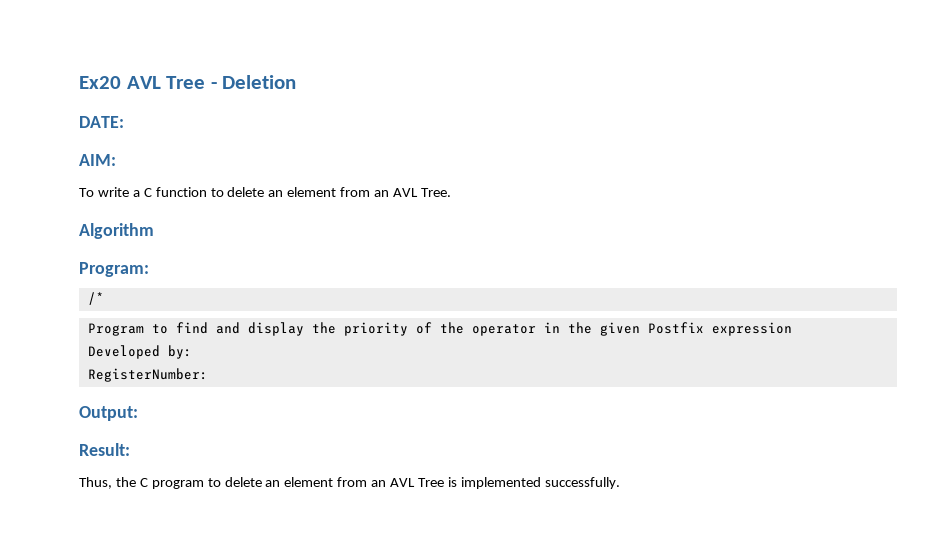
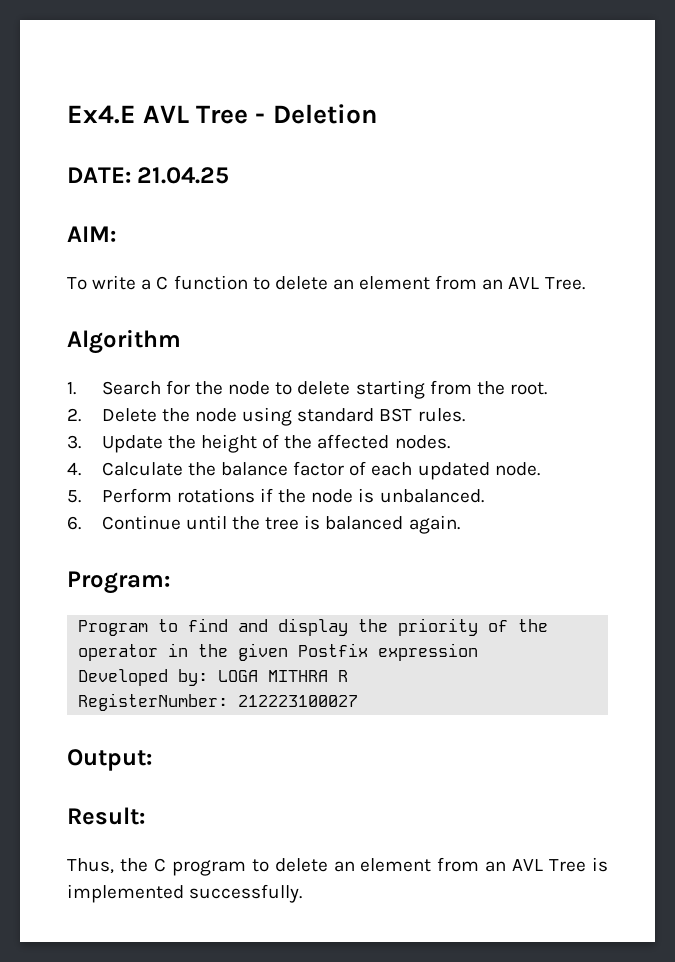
- Ex20 AVL Tree - Deletion
+ Ex4.E AVL Tree - Deletion
- DATE:
+ DATE: 21.04.25
+ 1. Search for the node to delete starting from the root.
+ 2. Delete the node using standard BST rules.
+ 3. Update the height of the affected nodes.
+ 4. Calculate the balance factor of each updated node.
+ 5. Perform rotations if the node is unbalanced.
+ 6. Continue until the tree is balanced again.
- /*
- Developed by:
+ Developed by: LOGA MITHRA R
- RegisterNumber:
+ RegisterNumber: 212223100027

